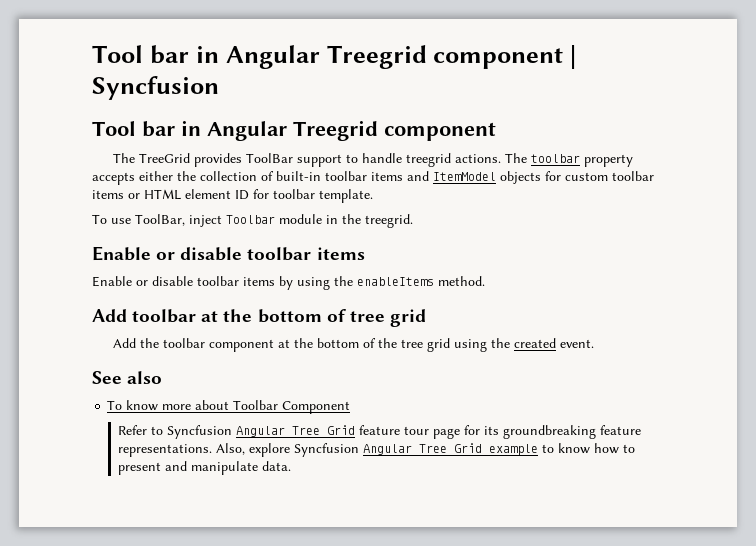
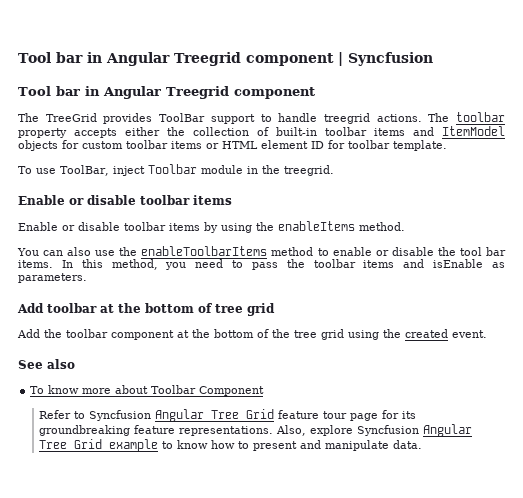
+ You can also use the enableToolbarItems method to enable or disable the tool bar items. In this method, you need to pass the toolbar items and isEnable as parameters.

